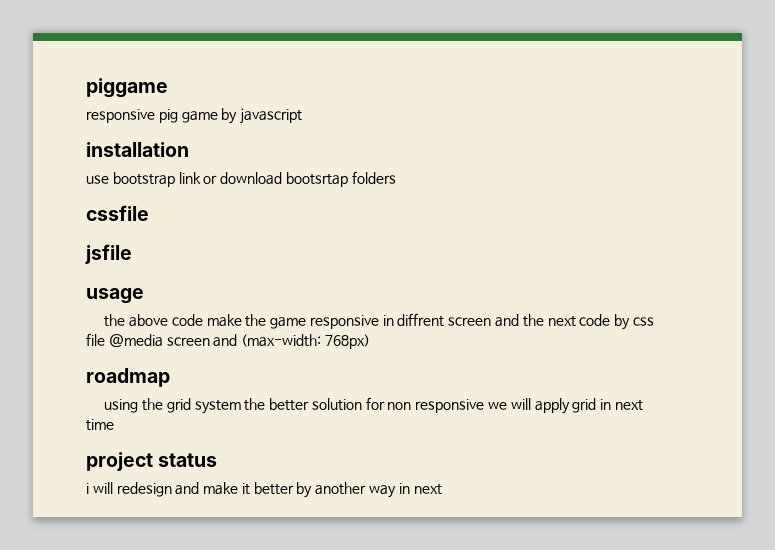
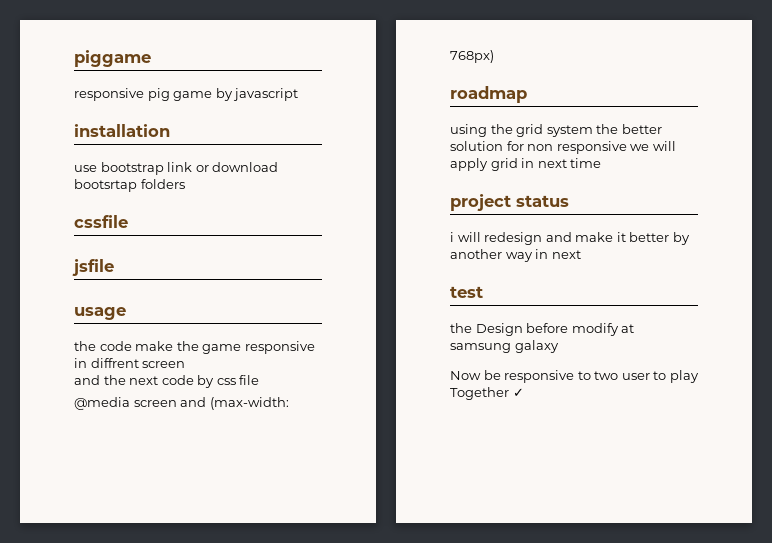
- the above code make the game responsive in diffrent screen and the next code by css file @media screen and (max-width: 768px)
+ the code make the game responsive in diffrent screen
+ and the next code by css file
+ @media screen and (max-width: 768px)
+ test
+ the Design before modify at samsung galaxy
+ Now be responsive to two user to play Together ✓

